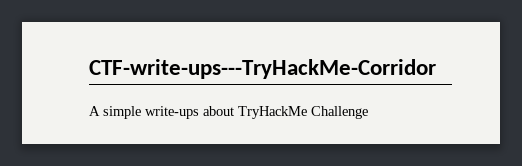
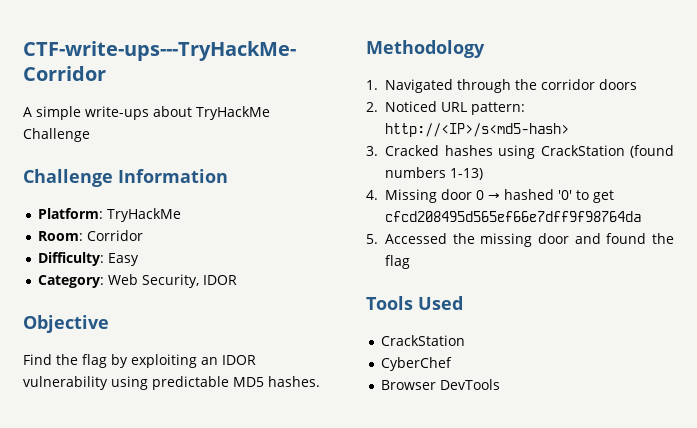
+ Challenge Information
+ Platform: TryHackMe
+ Room: Corridor
+ Difficulty: Easy
+ Category: Web Security, IDOR
+ Objective
+ Find the flag by exploiting an IDOR vulnerability using predictable MD5 hashes.
+ Methodology
+ 1. Navigated through the corridor doors
+ 2. Noticed URL pattern: http://<IP>/s<md5-hash>
+ 3. Cracked hashes using CrackStation (found numbers 1-13)
+ 4. Missing door 0 → hashed '0' to get cfcd208495d565ef66e7dff9f98764da
+ 5. Accessed the missing door and found the flag
+ Tools Used
+ CrackStation
+ CyberChef
+ Browser DevTools

